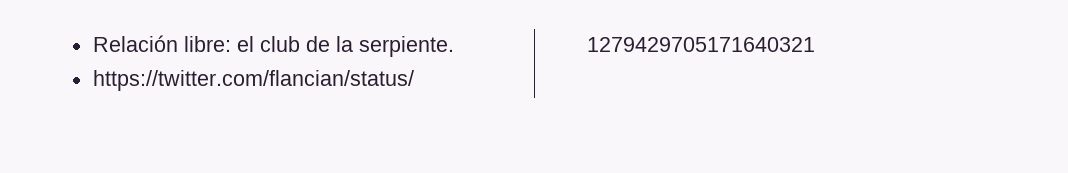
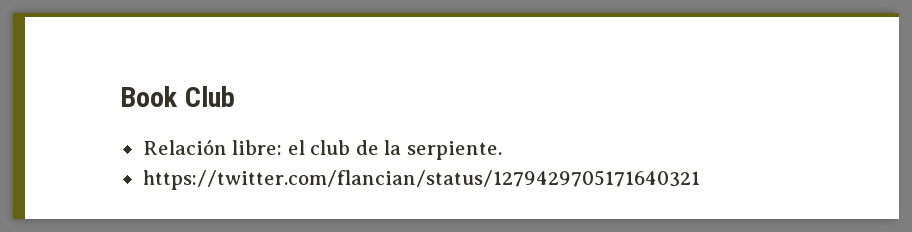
+ Book Club

